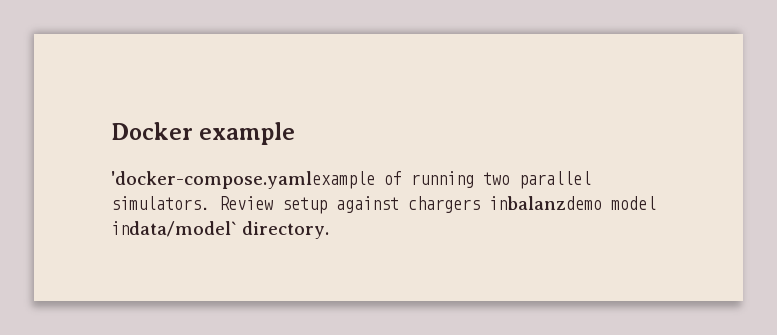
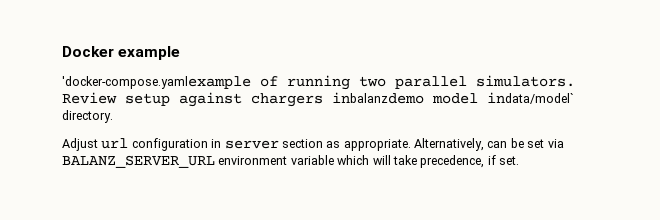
+ Adjust url configuration in server section as appropriate. Alternatively, can be set via BALANZ_SERVER_URL environment variable which will take precedence, if set.

